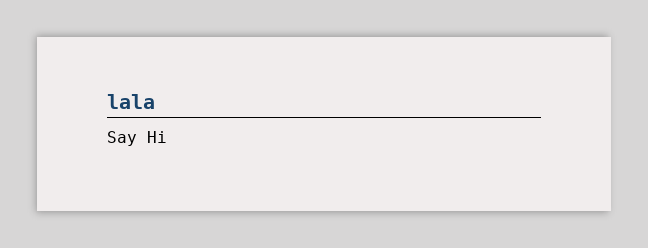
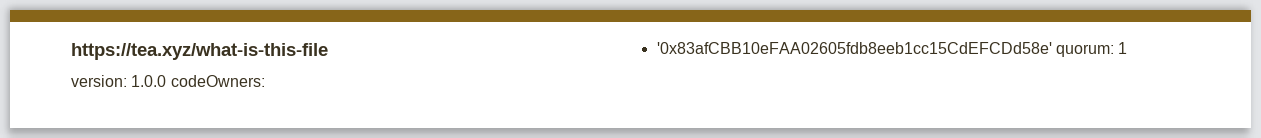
- lala
- Say Hi
+ https://tea.xyz/what-is-this-file
+ version: 1.0.0 codeOwners:
+ '0x83afCBB10eFAA02605fdb8eeb1cc15CdEFCDd58e' quorum: 1

